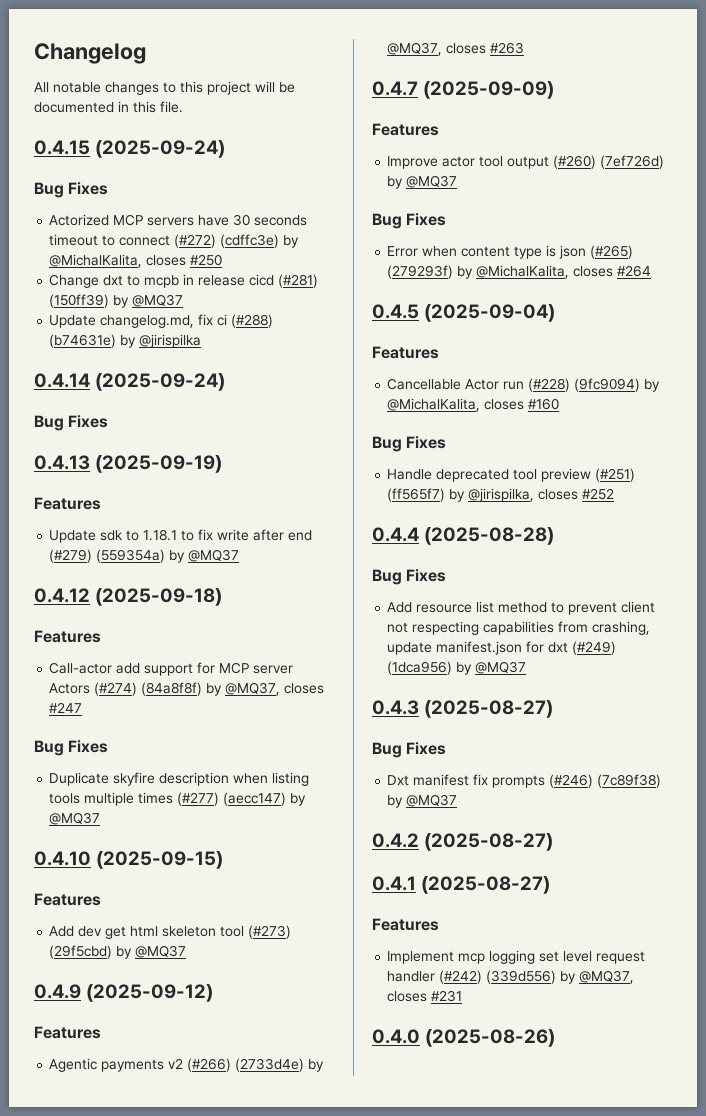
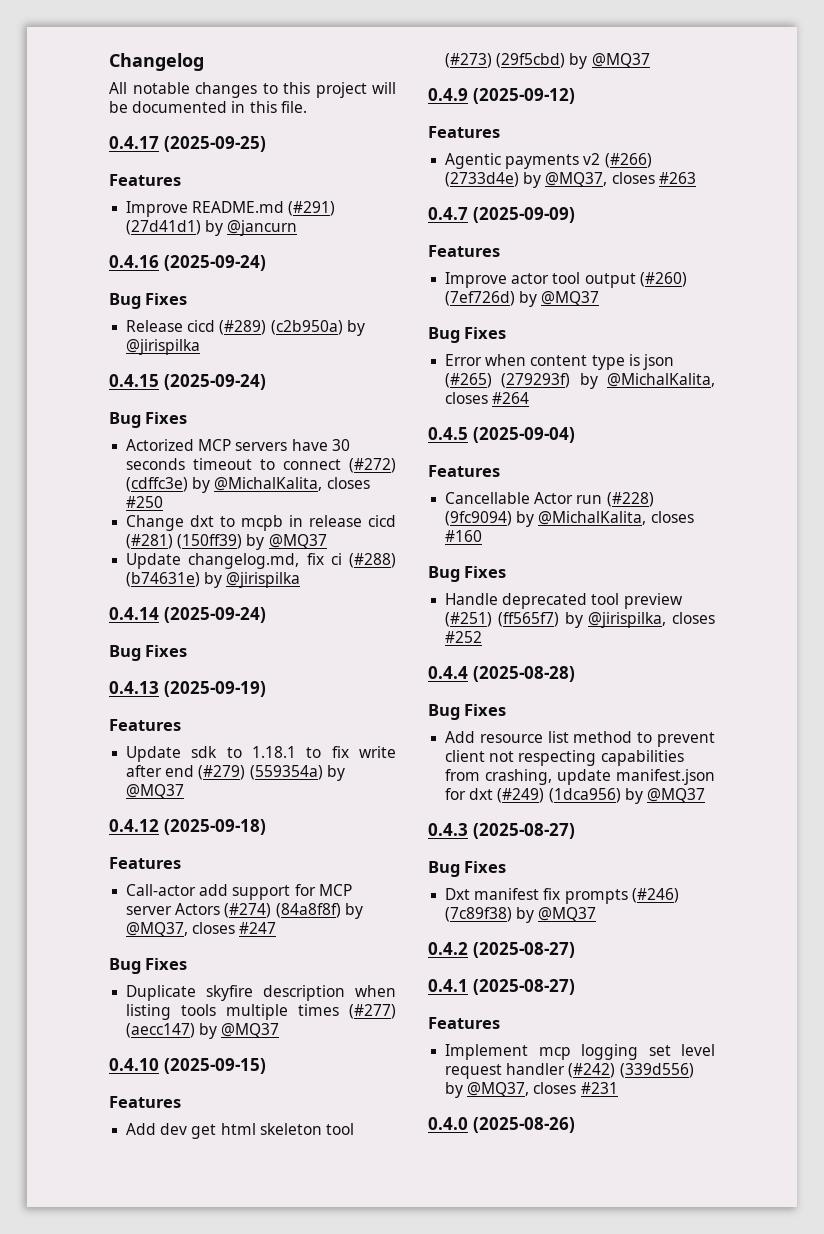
+ 0.4.17 (2025-09-25)
+ Features
+ Improve README.md (#291) (27d41d1) by @jancurn
+ 0.4.16 (2025-09-24)
+ Bug Fixes
+ Release cicd (#289) (c2b950a) by @jirispilka

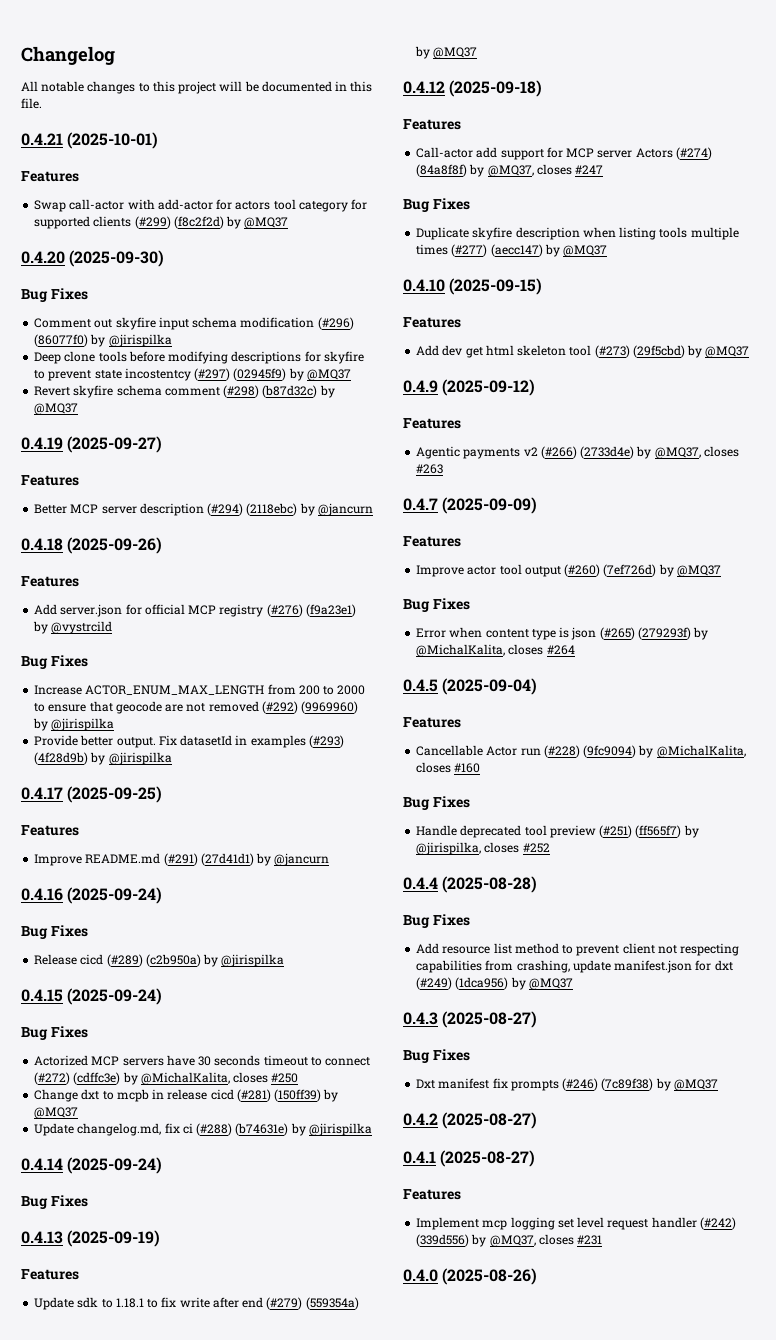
+ 0.4.21 (2025-10-01)
+ Features
+ Swap call-actor with add-actor for actors tool category for supported clients (#299) (f8c2f2d) by @MQ37
+ 0.4.20 (2025-09-30)
+ Bug Fixes
+ Comment out skyfire input schema modification (#296) (86077f0) by @jirispilka
+ Deep clone tools before modifying descriptions for skyfire to prevent state incostentcy (#297) (02945f9) by @MQ37
+ Revert skyfire schema comment (#298) (b87d32c) by @MQ37
+ 0.4.19 (2025-09-27)
+ Features
+ Better MCP server description (#294) (2118ebc) by @jancurn
+ 0.4.18 (2025-09-26)
+ Features
+ Add server.json for official MCP registry (#276) (f9a23e1) by @vystrcild
+ Bug Fixes
+ Increase ACTOR_ENUM_MAX_LENGTH from 200 to 2000 to ensure that geocode are not removed (#292) (9969960) by @jirispilka
+ Provide better output. Fix datasetId in examples (#293) (4f28d9b) by @jirispilka

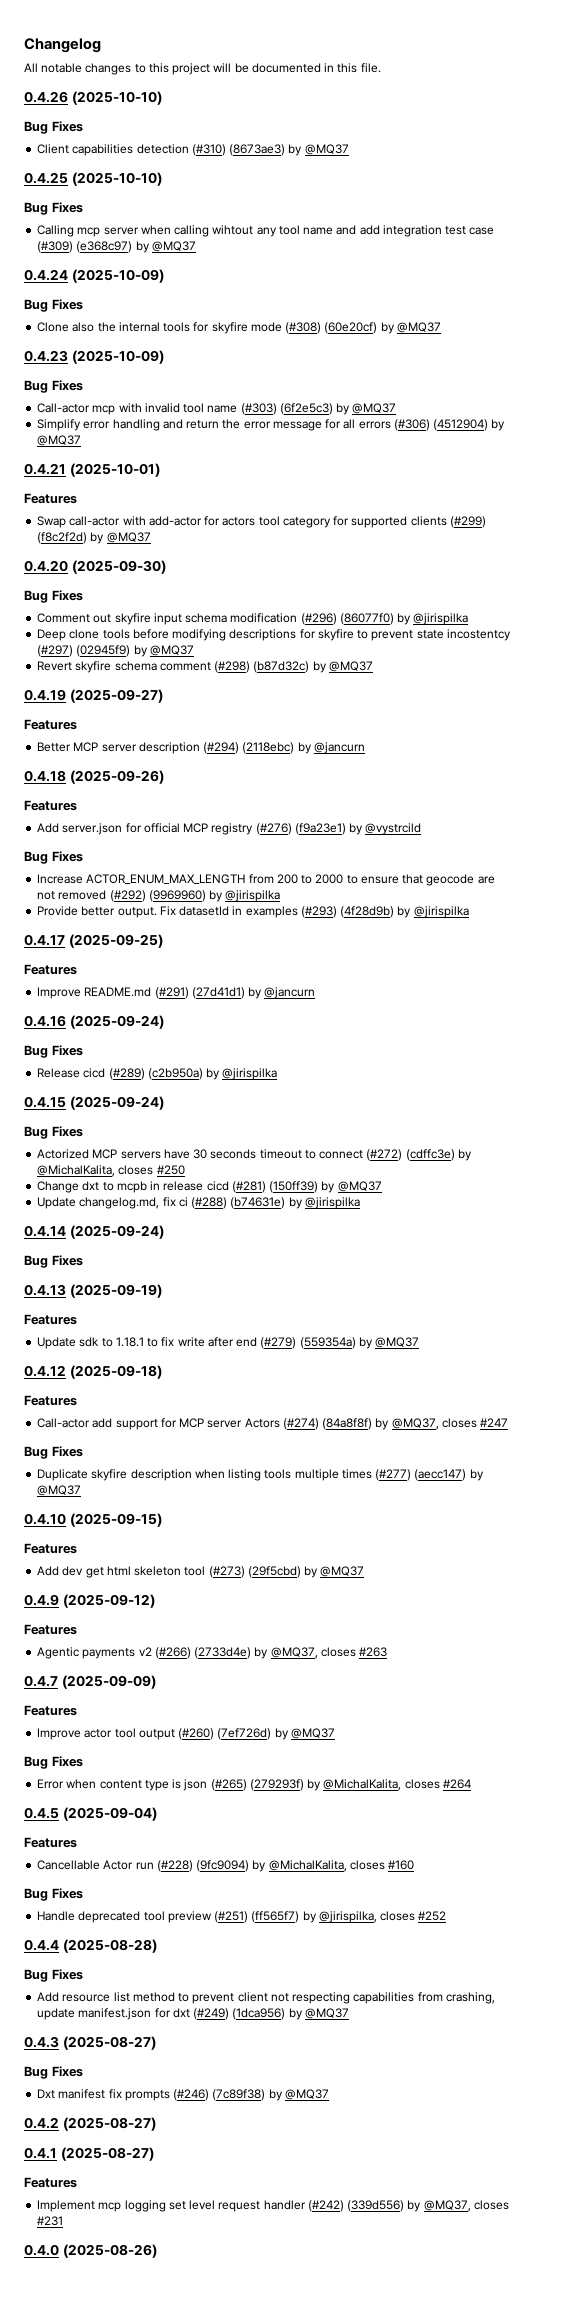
+ 0.4.26 (2025-10-10)
+ Bug Fixes
+ Client capabilities detection (#310) (8673ae3) by @MQ37
+ 0.4.25 (2025-10-10)
+ Bug Fixes
+ Calling mcp server when calling wihtout any tool name and add integration test case (#309) (e368c97) by @MQ37
+ 0.4.24 (2025-10-09)
+ Bug Fixes
+ Clone also the internal tools for skyfire mode (#308) (60e20cf) by @MQ37
+ 0.4.23 (2025-10-09)
+ Bug Fixes
+ Call-actor mcp with invalid tool name (#303) (6f2e5c3) by @MQ37
+ Simplify error handling and return the error message for all errors (#306) (4512904) by @MQ37

